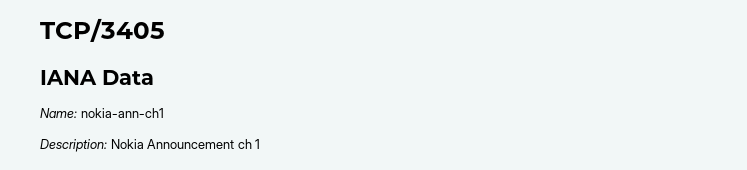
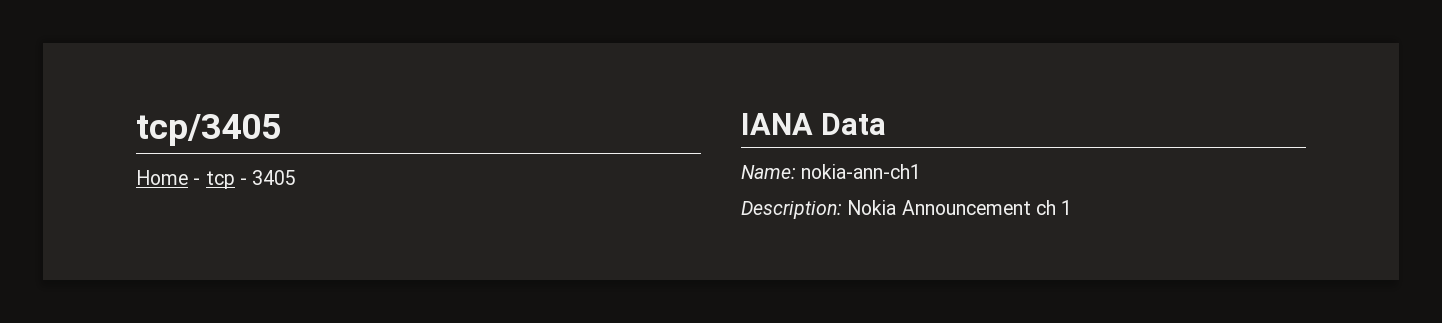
- TCP/3405
+ tcp/3405
+ Home - tcp - 3405

